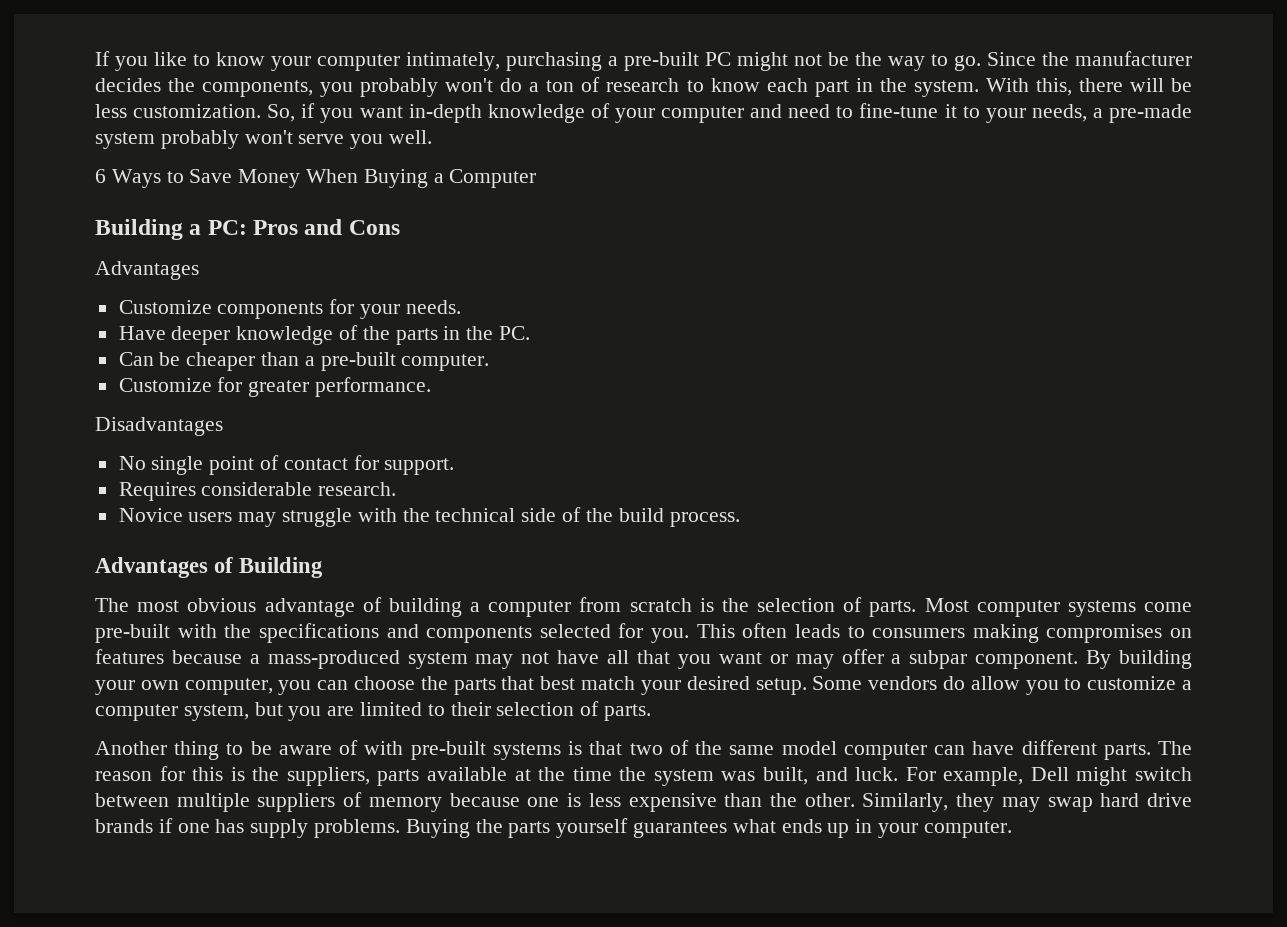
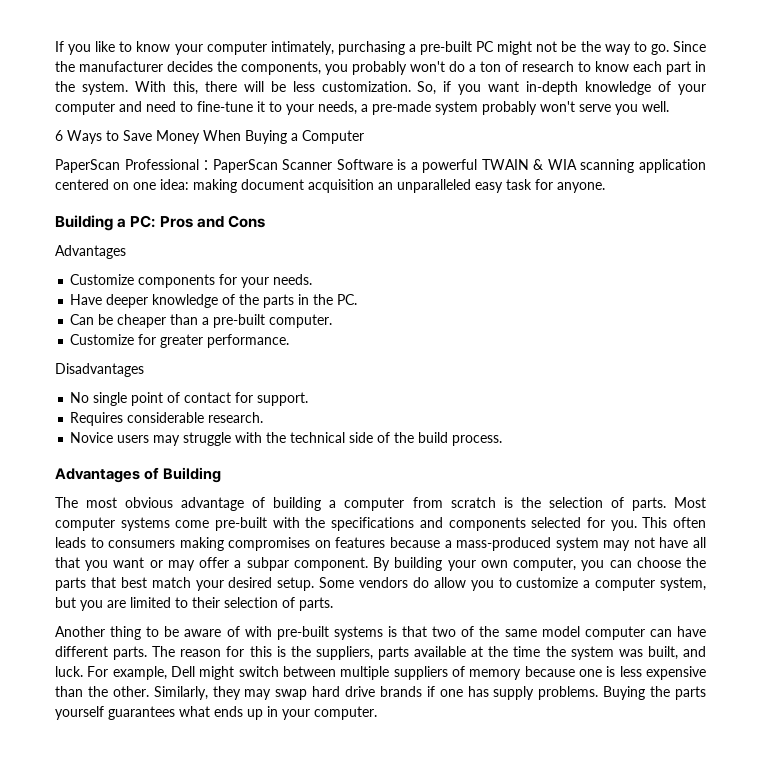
+ PaperScan Professional：PaperScan Scanner Software is a powerful TWAIN & WIA scanning application centered on one idea: making document acquisition an unparalleled easy task for anyone.

